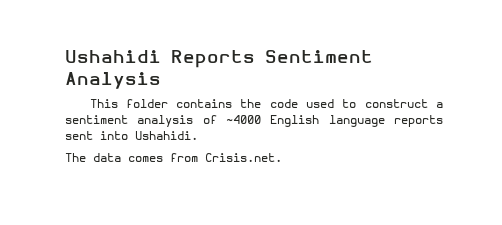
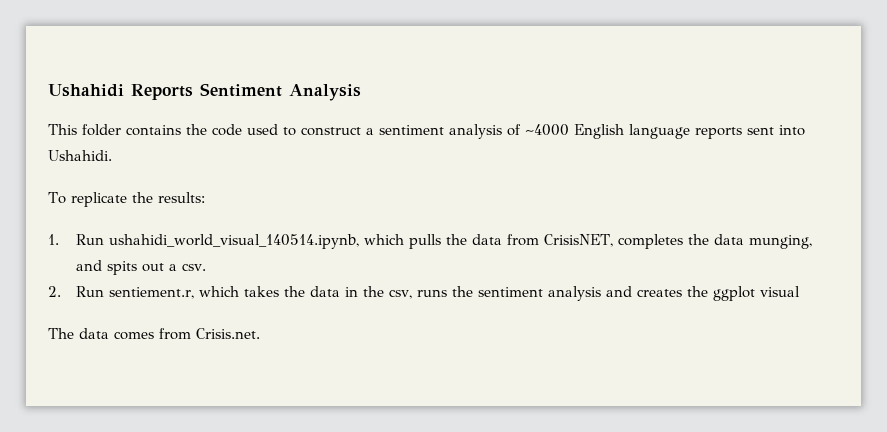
+ To replicate the results:
+ 1. Run ushahidi_world_visual_140514.ipynb, which pulls the data from CrisisNET, completes the data munging, and spits out a csv.
+ 2. Run sentiement.r, which takes the data in the csv, runs the sentiment analysis and creates the ggplot visual

